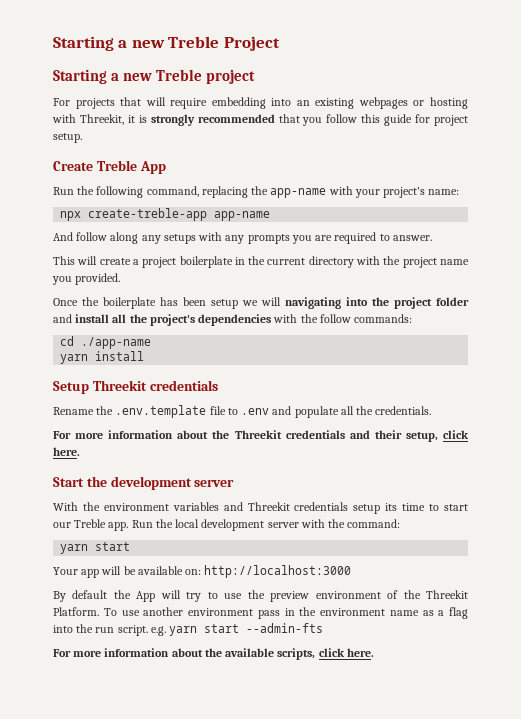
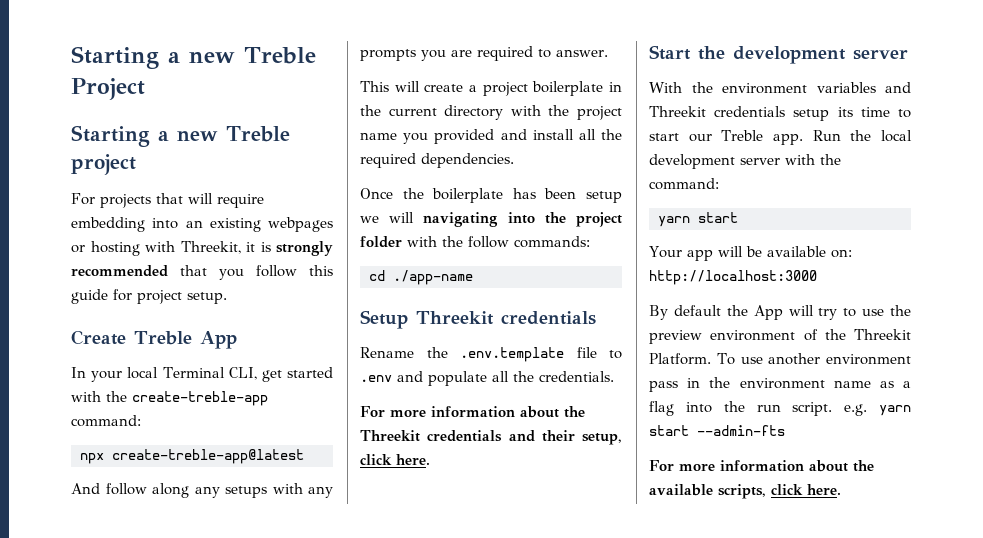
- Run the following command, replacing the app-name with your project's name:
+ In your local Terminal CLI, get started with the create-treble-app command:
- npx create-treble-app app-name
+ npx create-treble-app@latest
- This will create a project boilerplate in the current directory with the project name you provided.
+ This will create a project boilerplate in the current directory with the project name you provided and install all the required dependencies.
- Once the boilerplate has been setup we will navigating into the project folder and install all the project's dependencies with the follow commands:
+ Once the boilerplate has been setup we will navigating into the project folder with the follow commands:
- yarn install

